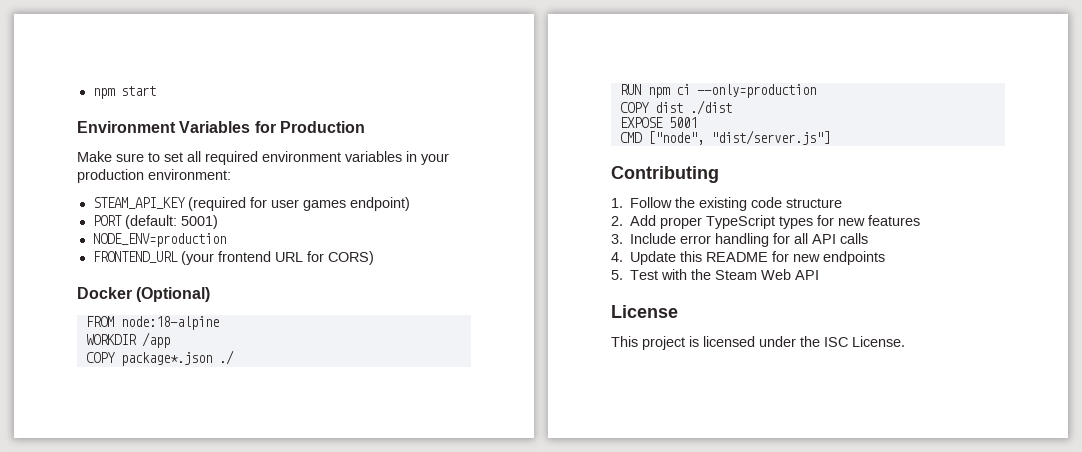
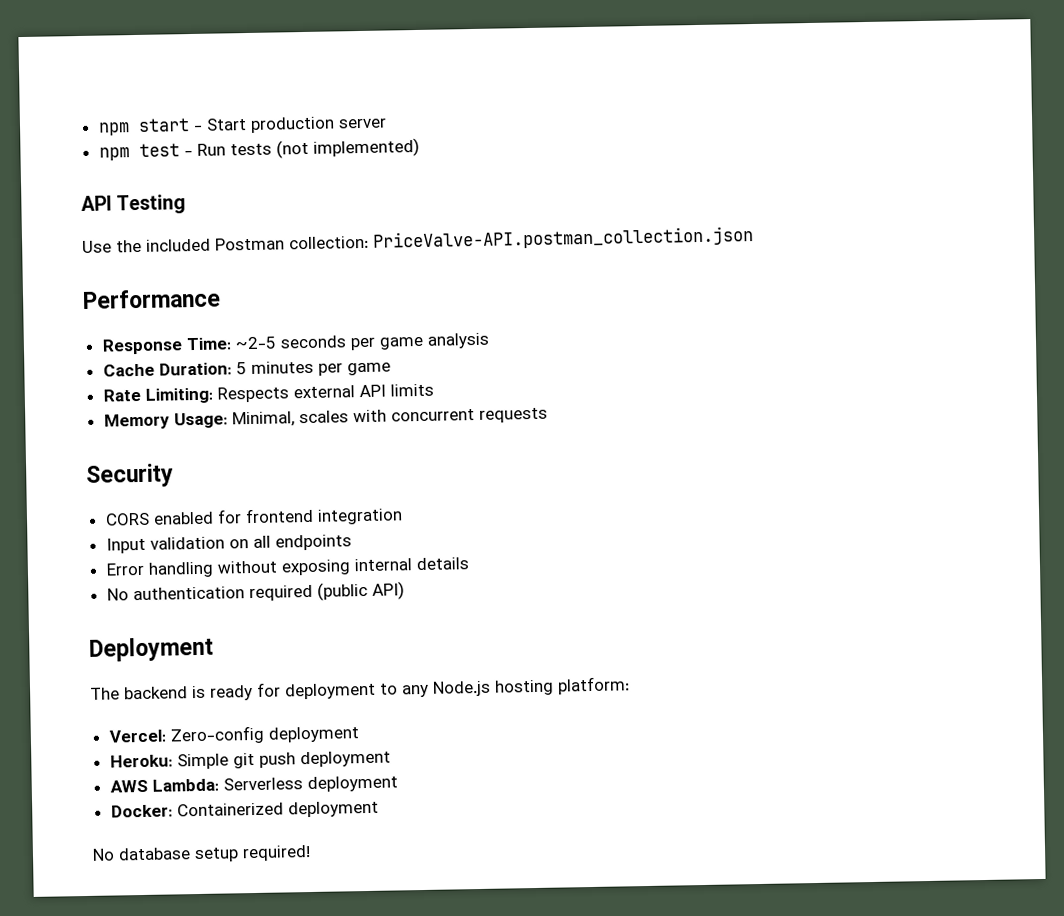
- npm start
- Environment Variables for Production
- Make sure to set all required environment variables in your production environment:
- STEAM_API_KEY (required for user games endpoint)
- PORT (default: 5001)
- NODE_ENV=production
- FRONTEND_URL (your frontend URL for CORS)
- Docker (Optional)
- FROM node:18-alpine
- WORKDIR /app
- COPY package*.json ./
- RUN npm ci --only=production
- COPY dist ./dist
- EXPOSE 5001
- CMD ["node", "dist/server.js"]
- Contributing
- 1. Follow the existing code structure
- 2. Add proper TypeScript types for new features
- 3. Include error handling for all API calls
- 4. Update this README for new endpoints
- 5. Test with the Steam Web API
- License
- This project is licensed under the ISC License.
+ npm start - Start production server
+ npm test - Run tests (not implemented)
+ API Testing
+ Use the included Postman collection: PriceValve-API.postman_collection.json
+ Performance
+ Response Time: ~2-5 seconds per game analysis
+ Cache Duration: 5 minutes per game
+ Rate Limiting: Respects external API limits
+ Memory Usage: Minimal, scales with concurrent requests
+ Security
+ CORS enabled for frontend integration
+ Input validation on all endpoints
+ Error handling without exposing internal details
+ No authentication required (public API)
+ Deployment
+ The backend is ready for deployment to any Node.js hosting platform:
+ Vercel: Zero-config deployment
+ Heroku: Simple git push deployment
+ AWS Lambda: Serverless deployment
+ Docker: Containerized deployment
+ No database setup required!

